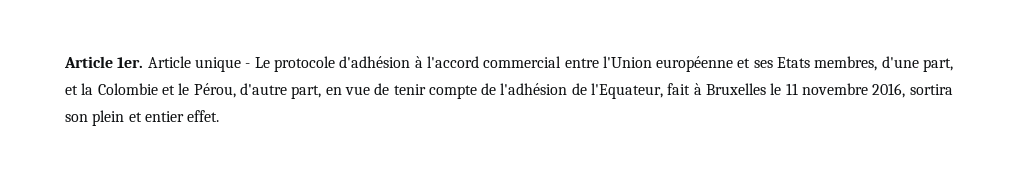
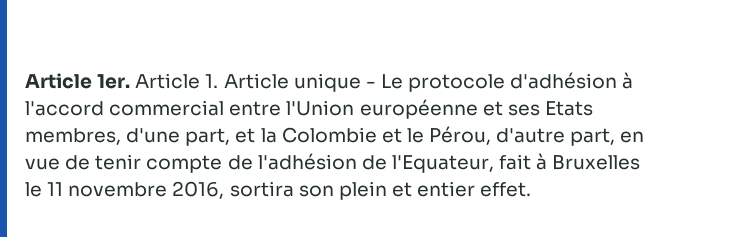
- Article unique - Le protocole d'adhésion à l'accord commercial entre l'Union européenne et ses Etats membres, d'une part, et la Colombie et le Pérou, d'autre part, en vue de tenir compte de l'adhésion de l'Equateur, fait à Bruxelles le 11 novembre 2016, sortira son plein et entier effet.
+ Article 1. Article unique - Le protocole d'adhésion à l'accord commercial entre l'Union européenne et ses Etats membres, d'une part, et la Colombie et le Pérou, d'autre part, en vue de tenir compte de l'adhésion de l'Equateur, fait à Bruxelles le 11 novembre 2016, sortira son plein et entier effet.

